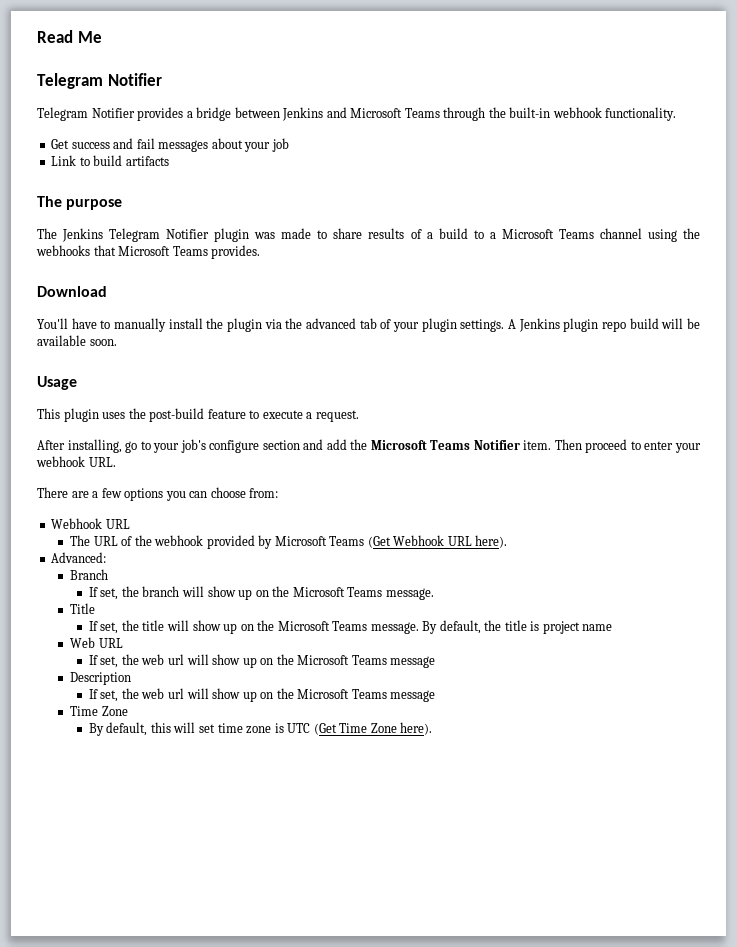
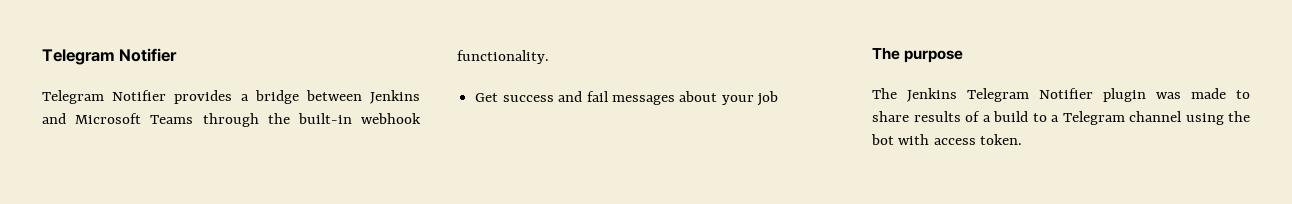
- Read Me
- Link to build artifacts
- The Jenkins Telegram Notifier plugin was made to share results of a build to a Microsoft Teams channel using the webhooks that Microsoft Teams provides.
- Download
- You'll have to manually install the plugin via the advanced tab of your plugin settings. A Jenkins plugin repo build will be available soon.
- Usage
- This plugin uses the post-build feature to execute a request.
- After installing, go to your job's configure section and add the Microsoft Teams Notifier item. Then proceed to enter your webhook URL.
- There are a few options you can choose from:
- Webhook URL
- The URL of the webhook provided by Microsoft Teams (Get Webhook URL here).
- Advanced:
- Branch
- If set, the branch will show up on the Microsoft Teams message.
- Title
- If set, the title will show up on the Microsoft Teams message. By default, the title is project name
- Web URL
- If set, the web url will show up on the Microsoft Teams message
- Description
- If set, the web url will show up on the Microsoft Teams message
- Time Zone
- By default, this will set time zone is UTC (Get Time Zone here).
+ The Jenkins Telegram Notifier plugin was made to share results of a build to a Telegram channel using the bot with access token.

